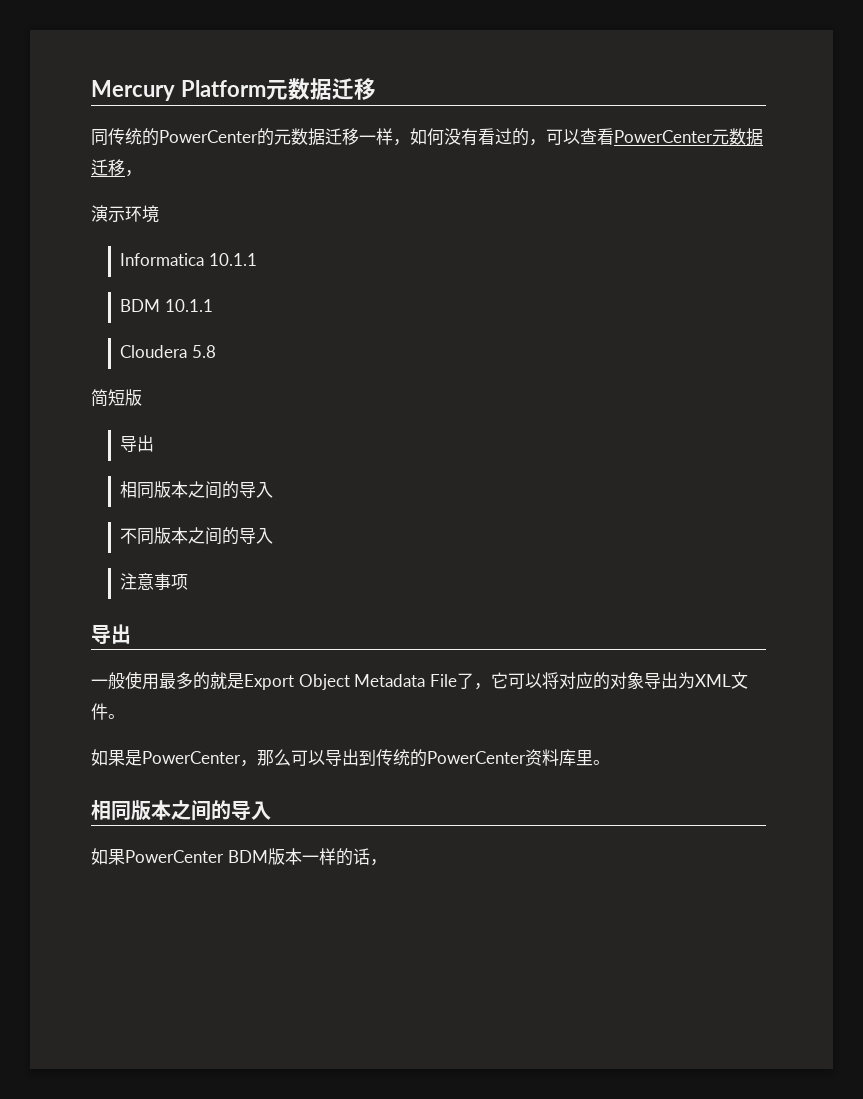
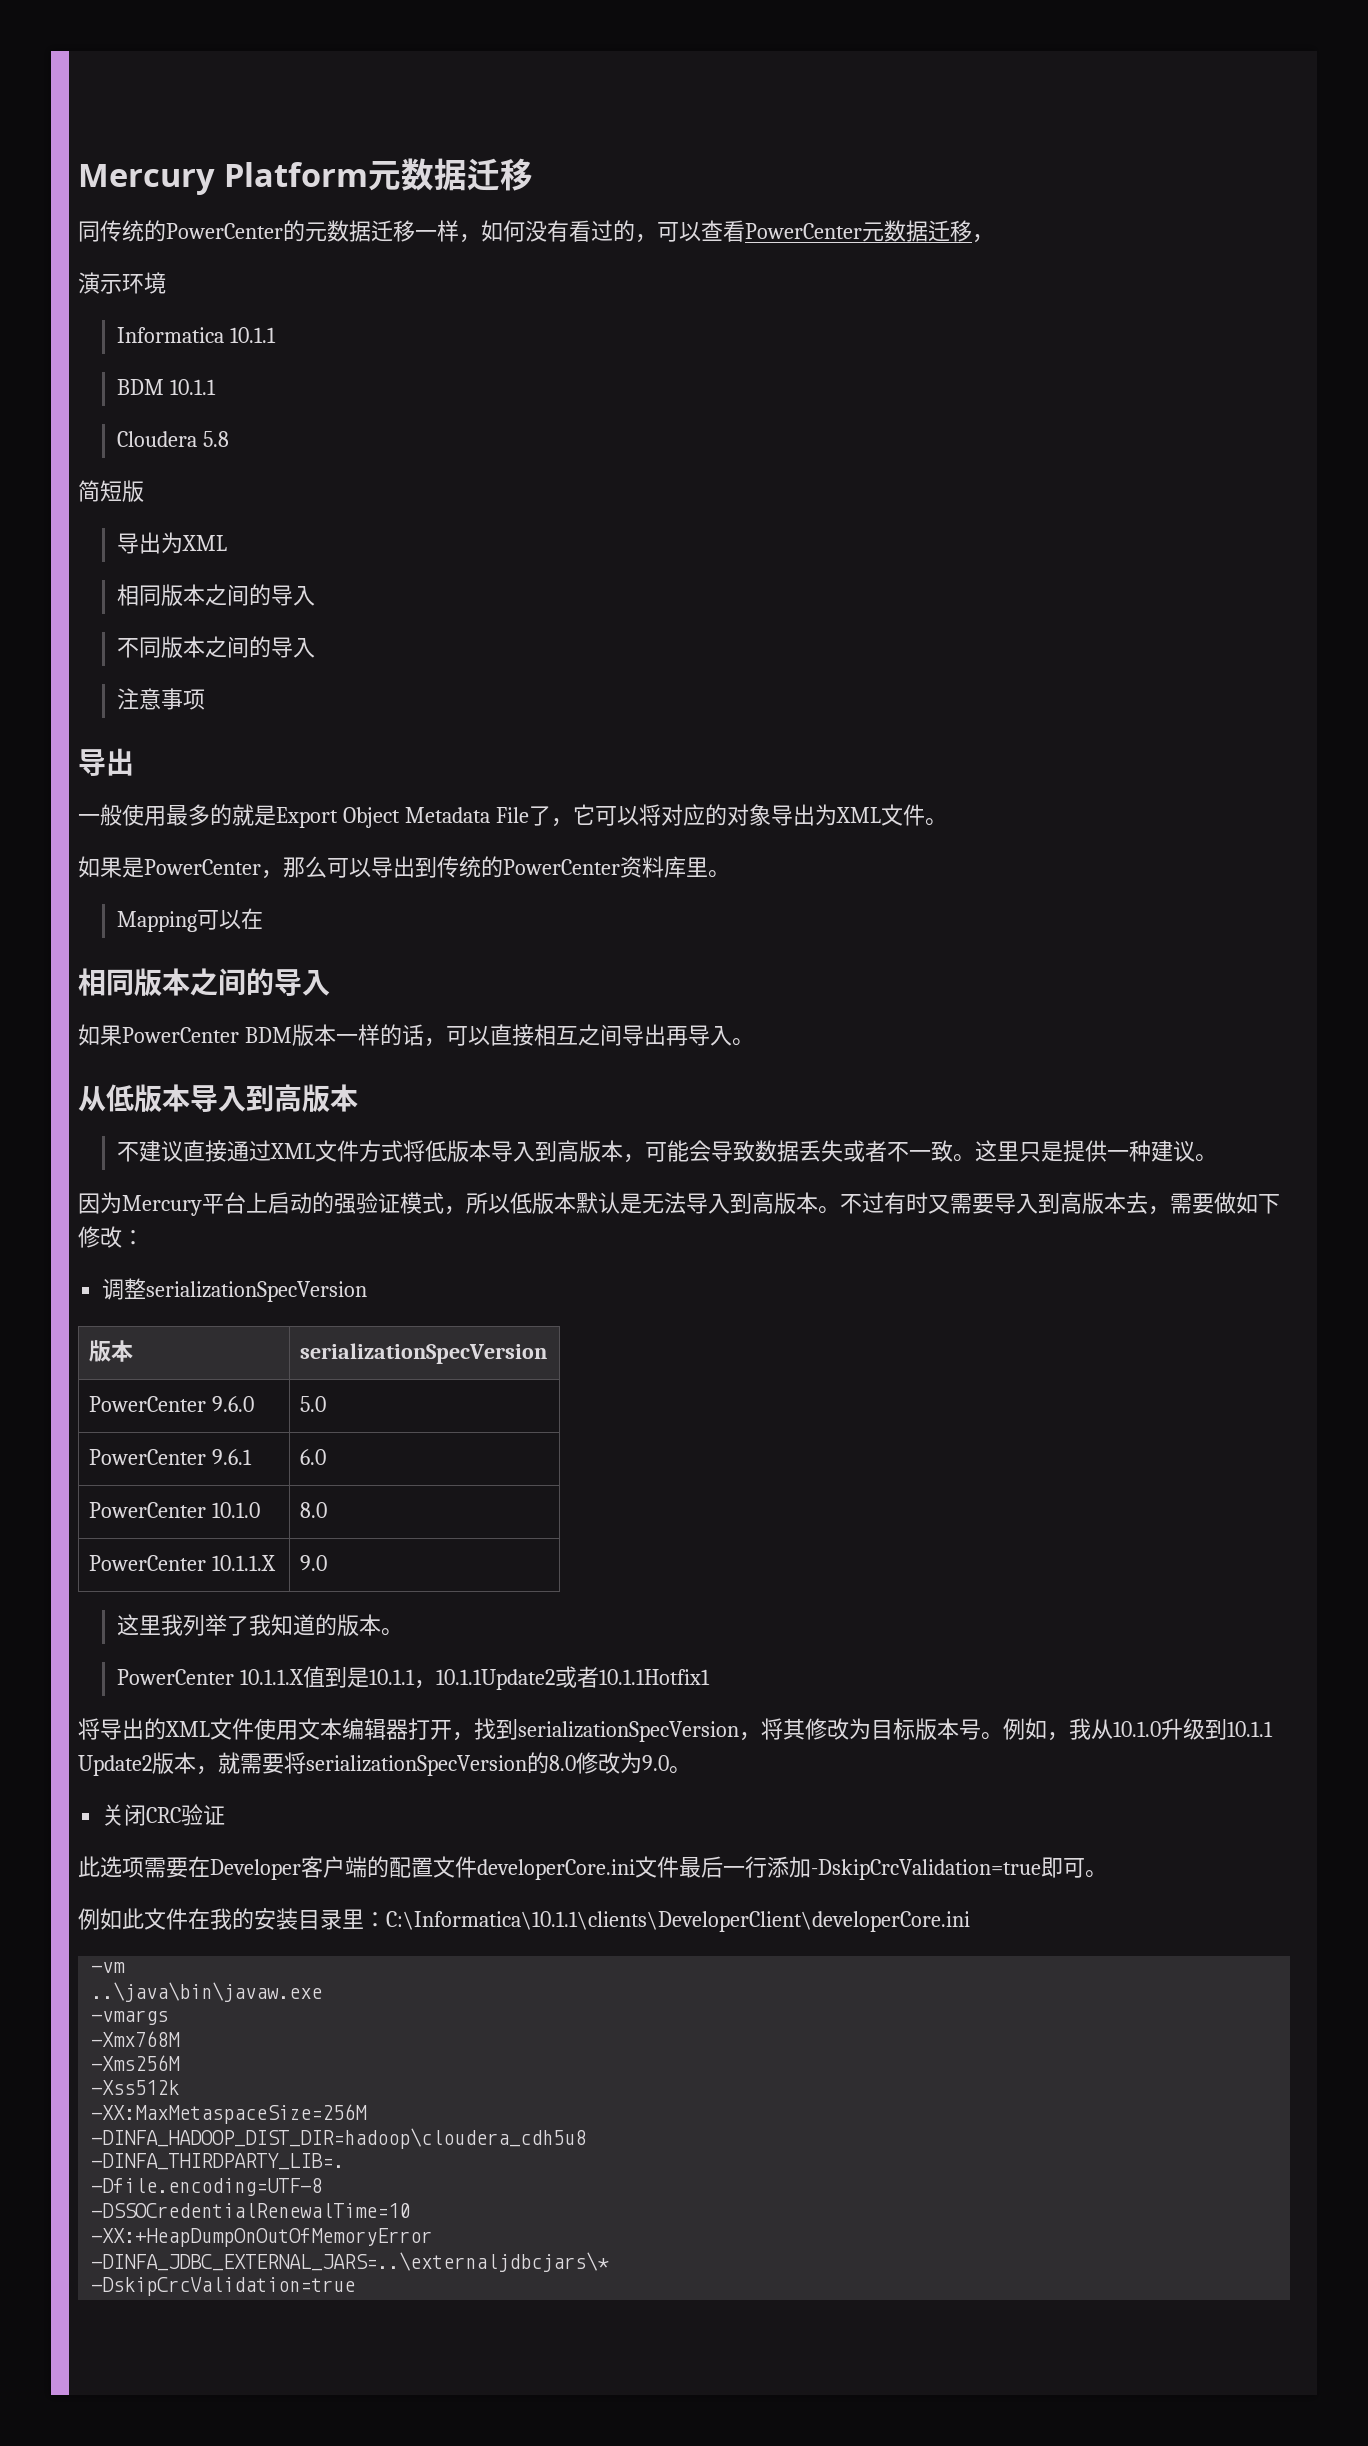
  简短版
- 导出
+ 导出为XML
+ Mapping可以在
- 如果PowerCenter BDM版本一样的话，
+ 如果PowerCenter BDM版本一样的话，可以直接相互之间导出再导入。
+ 从低版本导入到高版本
+ 不建议直接通过XML文件方式将低版本导入到高版本，可能会导致数据丢失或者不一致。这里只是提供一种建议。
+ 因为Mercury平台上启动的强验证模式，所以低版本默认是无法导入到高版本。不过有时又需要导入到高版本去，需要做如下修改：
+ 调整serializationSpecVersion
+ 版本 | serializationSpecVersion
+ PowerCenter 9.6.0 | 5.0
+ PowerCenter 9.6.1 | 6.0
+ PowerCenter 10.1.0 | 8.0
+ PowerCenter 10.1.1.X | 9.0
+ 这里我列举了我知道的版本。
+ PowerCenter 10.1.1.X值到是10.1.1，10.1.1Update2或者10.1.1Hotfix1
+ 将导出的XML文件使用文本编辑器打开，找到serializationSpecVersion，将其修改为目标版本号。例如，我从10.1.0升级到10.1.1 Update2版本，就需要将serializationSpecVersion的8.0修改为9.0。
+ 关闭CRC验证
+ 此选项需要在Developer客户端的配置文件developerCore.ini文件最后一行添加-DskipCrcValidation=true即可。
+ 例如此文件在我的安装目录里：C:\Informatica\10.1.1\clients\DeveloperClient\developerCore.ini
+ -vm
+ ..\java\bin\javaw.exe
+ -vmargs
+ -Xmx768M
+ -Xms256M
+ -Xss512k
+ -XX:MaxMetaspaceSize=256M
+ -DINFA_HADOOP_DIST_DIR=hadoop\cloudera_cdh5u8
+ -DINFA_THIRDPARTY_LIB=.
+ -Dfile.encoding=UTF-8
+ -DSSOCredentialRenewalTime=10
+ -XX:+HeapDumpOnOutOfMemoryError
+ -DINFA_JDBC_EXTERNAL_JARS=..\externaljdbcjars\*
+ -DskipCrcValidation=true

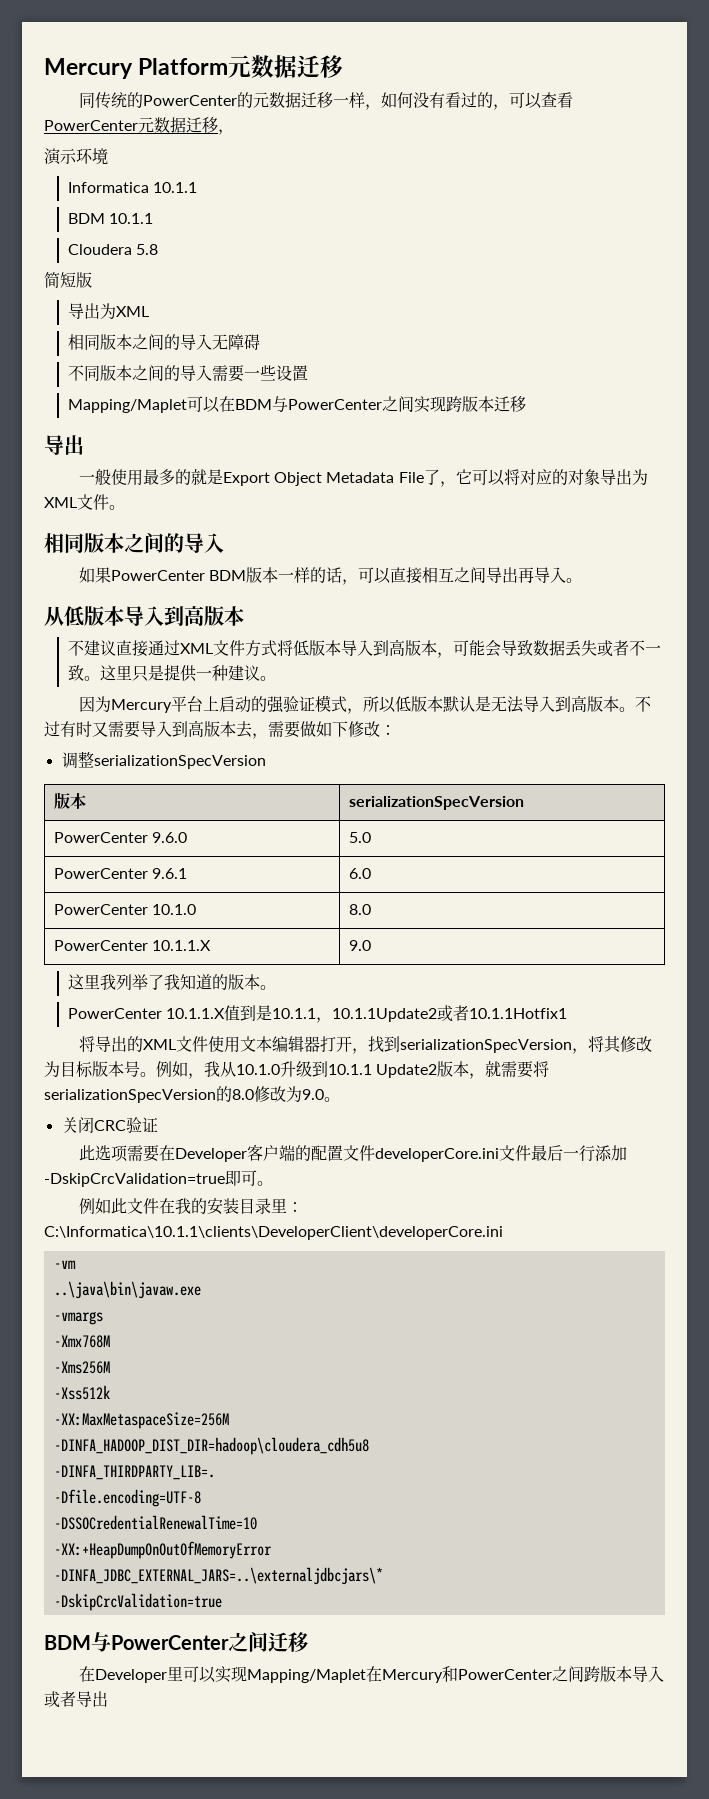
  简短版
  导出为XML
- 相同版本之间的导入
+ 相同版本之间的导入无障碍
- 不同版本之间的导入
- 注意事项
+ 不同版本之间的导入需要一些设置
+ Mapping/Maplet可以在BDM与PowerCenter之间实现跨版本迁移
- 如果是PowerCenter，那么可以导出到传统的PowerCenter资料库里。
- Mapping可以在
+ BDM与PowerCenter之间迁移
+ 在Developer里可以实现Mapping/Maplet在Mercury和PowerCenter之间跨版本导入或者导出

